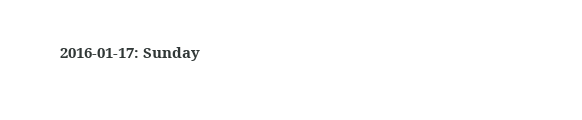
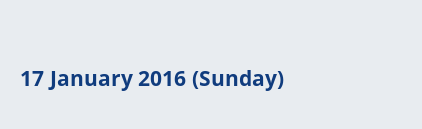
- 2016-01-17: Sunday
+ 17 January 2016 (Sunday)

